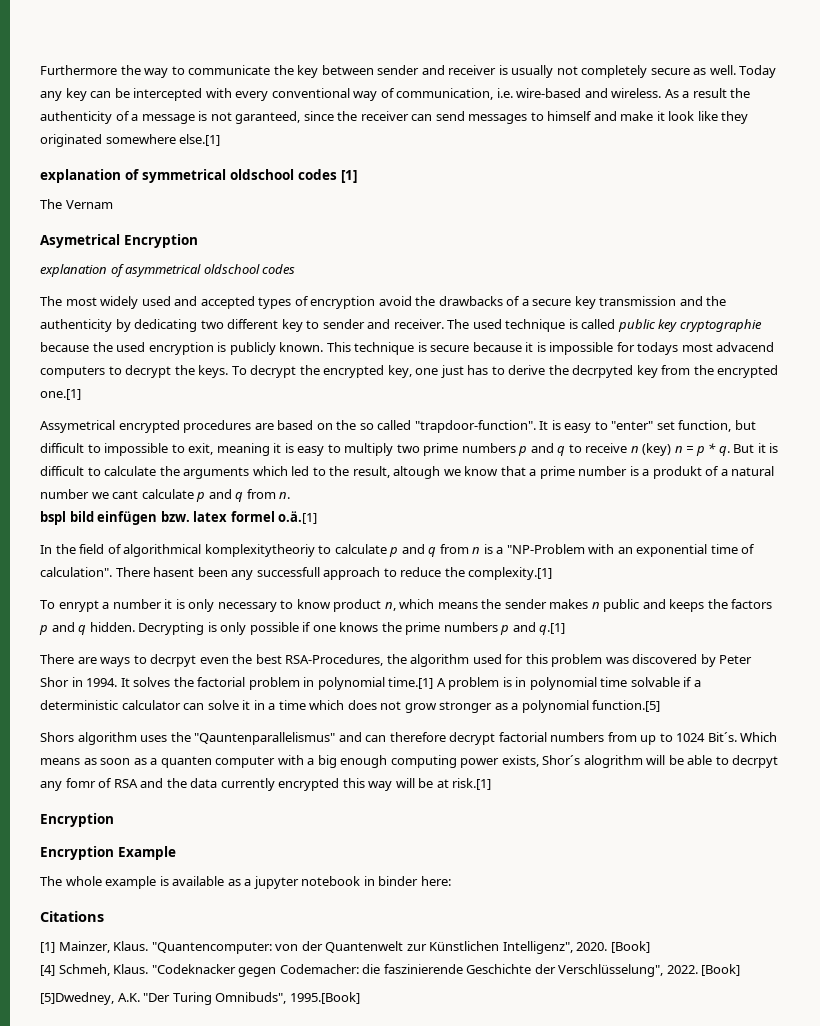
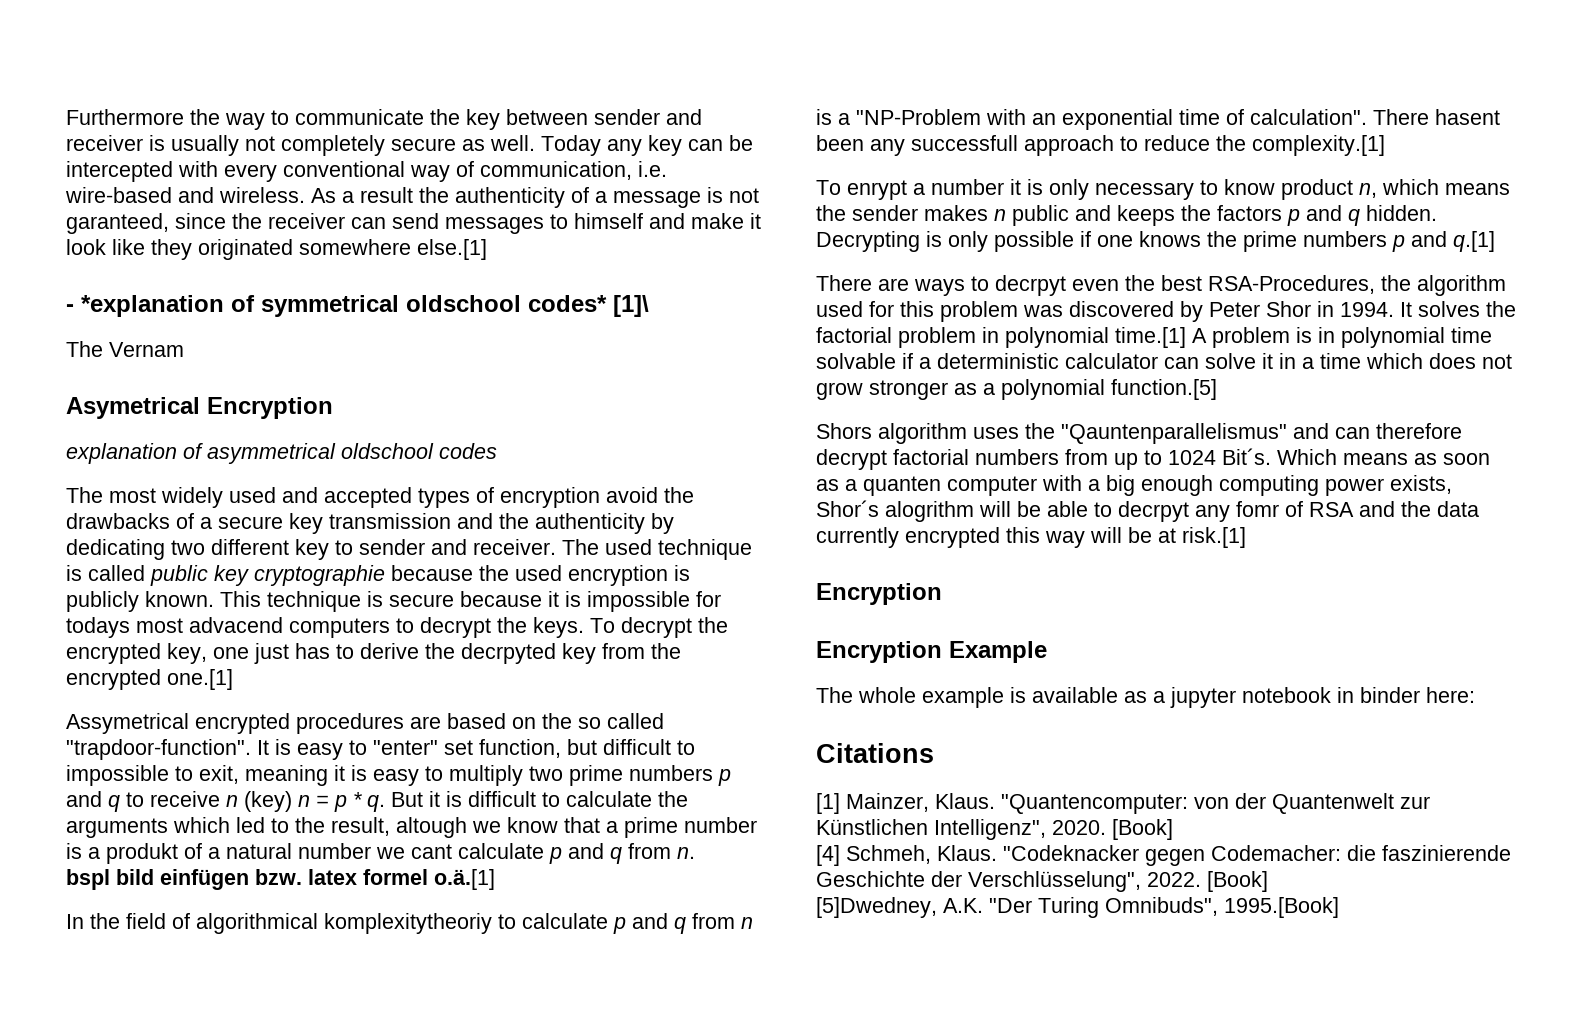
- explanation of symmetrical oldschool codes [1]
+ - *explanation of symmetrical oldschool codes* [1]\

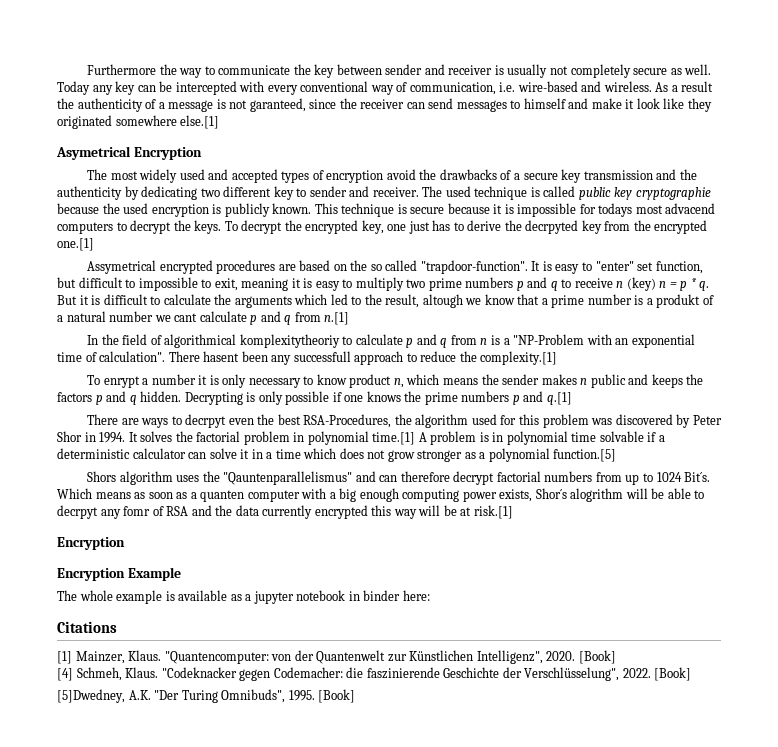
- - *explanation of symmetrical oldschool codes* [1]\
- The Vernam
  Asymetrical Encryption
- explanation of asymmetrical oldschool codes
- But it is difficult to calculate the arguments which led to the result, altough we know that a prime number is a produkt of a natural number we cant calculate p and q from n.
- bspl bild einfügen bzw. latex formel o.ä.[1]
+ But it is difficult to calculate the arguments which led to the result, altough we know that a prime number is a produkt of a natural number we cant calculate p and q from n.[1]
- [5]Dwedney, A.K. "Der Turing Omnibuds", 1995.[Book]
+ [5]Dwedney, A.K. "Der Turing Omnibuds", 1995. [Book]

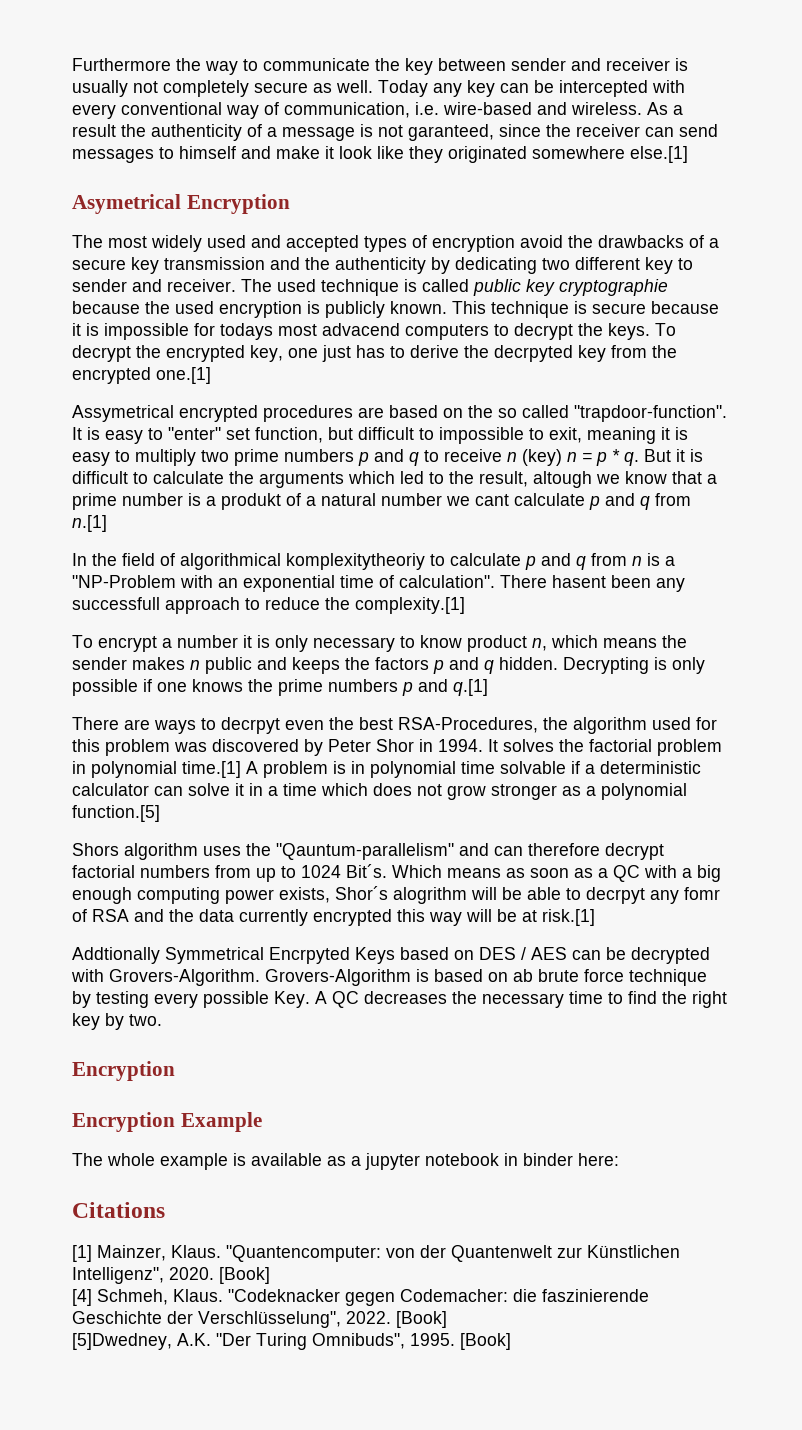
- To enrypt a number it is only necessary to know product n, which means the sender makes n public and keeps the factors p and q hidden.
+ To encrypt a number it is only necessary to know product n, which means the sender makes n public and keeps the factors p and q hidden.
- Shors algorithm uses the "Qauntenparallelismus" and can therefore decrypt factorial numbers from up to 1024 Bit´s.
+ Shors algorithm uses the "Qauntum-parallelism" and can therefore decrypt factorial numbers from up to 1024 Bit´s.
- Which means as soon as a quanten computer with a big enough computing power exists, Shor´s alogrithm will be able to decrpyt any fomr of RSA and the data currently encrypted this way will be at risk.[1]
+ Which means as soon as a QC with a big enough computing power exists, Shor´s alogrithm will be able to decrpyt any fomr of RSA and the data currently encrypted this way will be at risk.[1]
+ Addtionally Symmetrical Encrpyted Keys based on DES / AES can be decrypted with Grovers-Algorithm. Grovers-Algorithm is based on ab brute force technique by testing every possible Key. A QC decreases the necessary time to find the right key by two.

